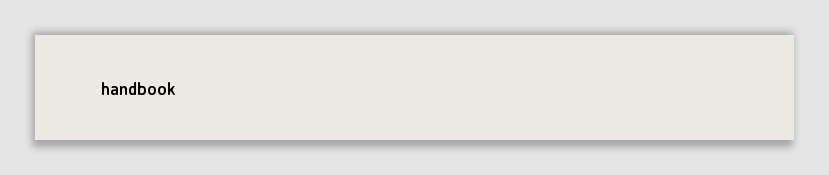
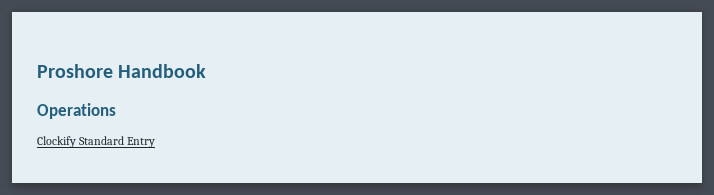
- handbook
+ Proshore Handbook
+ Operations
+ Clockify Standard Entry

